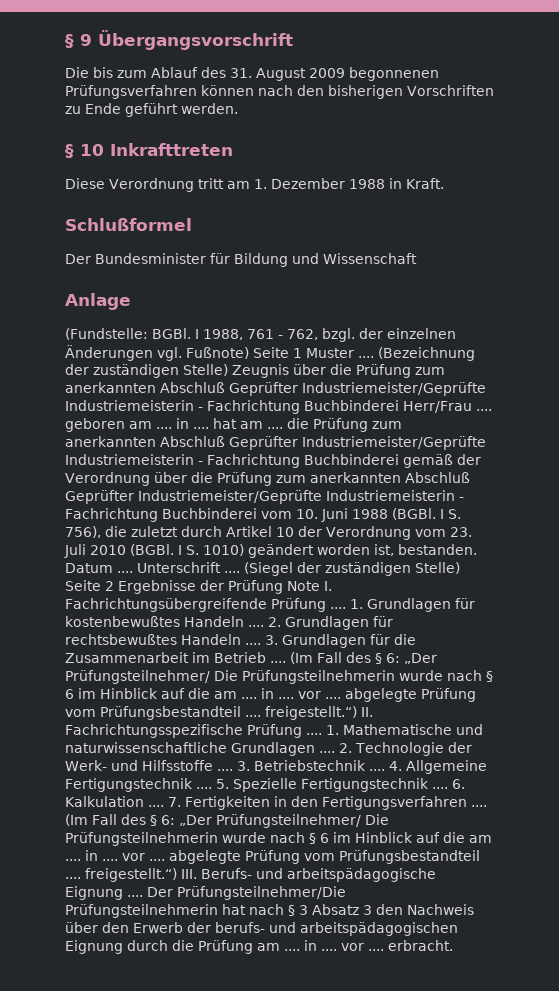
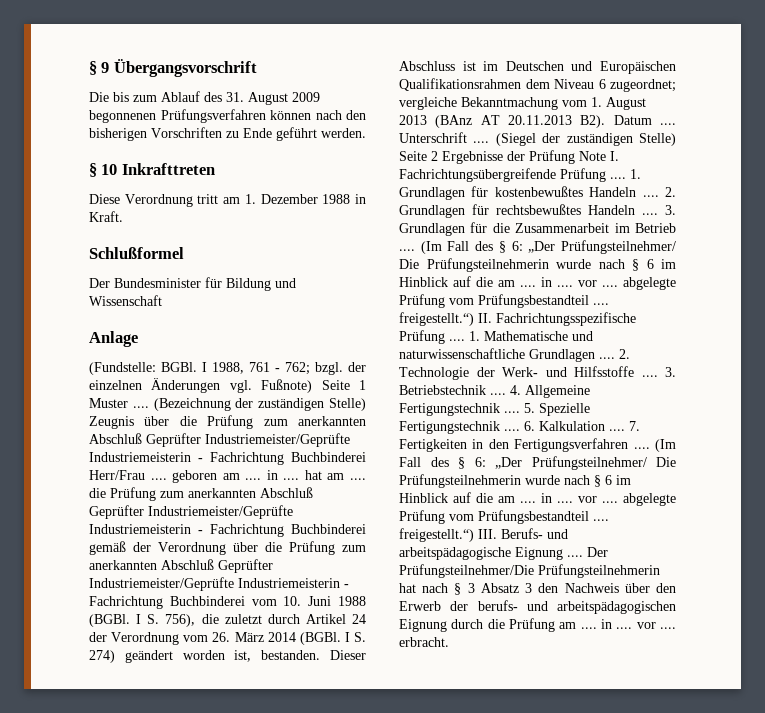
- I 1988, 761 - 762, bzgl. der einzelnen Änderungen vgl. Fußnote) Seite 1 Muster ....
+ I 1988, 761 - 762; bzgl. der einzelnen Änderungen vgl. Fußnote) Seite 1 Muster ....
- I S. 756), die zuletzt durch Artikel 10 der Verordnung vom 23. Juli 2010 (BGBl. I S. 1010) geändert worden ist, bestanden.
+ I S. 756), die zuletzt durch Artikel 24 der Verordnung vom 26. März 2014 (BGBl. I S. 274) geändert worden ist, bestanden.
- Datum ....
+ Dieser Abschluss ist im Deutschen und Europäischen Qualifikationsrahmen dem Niveau 6 zugeordnet; vergleiche Bekanntmachung vom 1. August 2013 (BAnz AT 20.11.2013 B2). Datum ....

